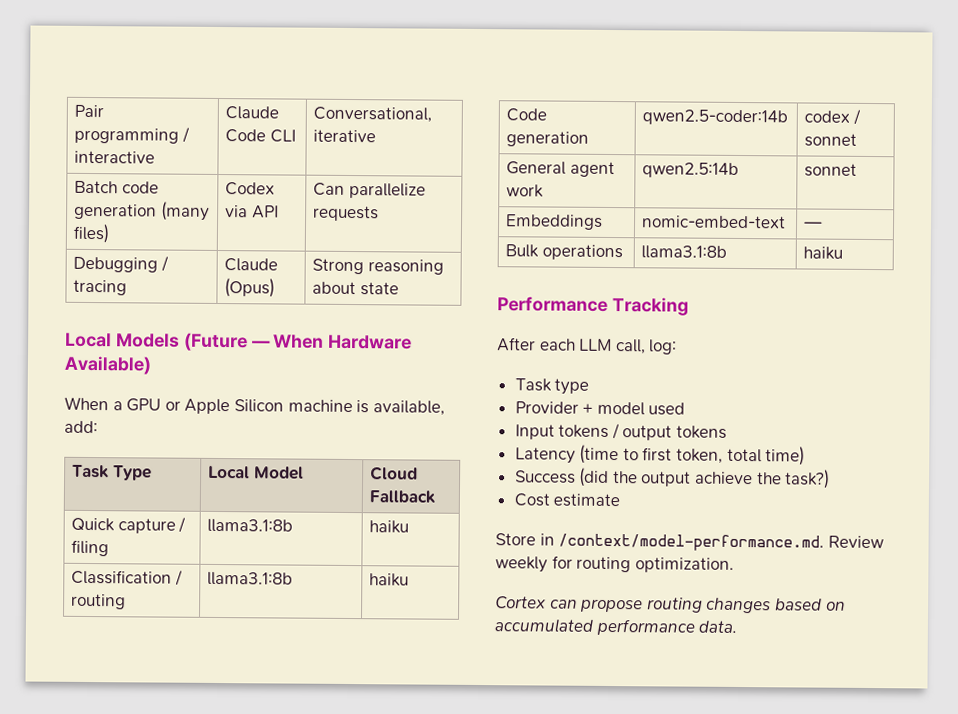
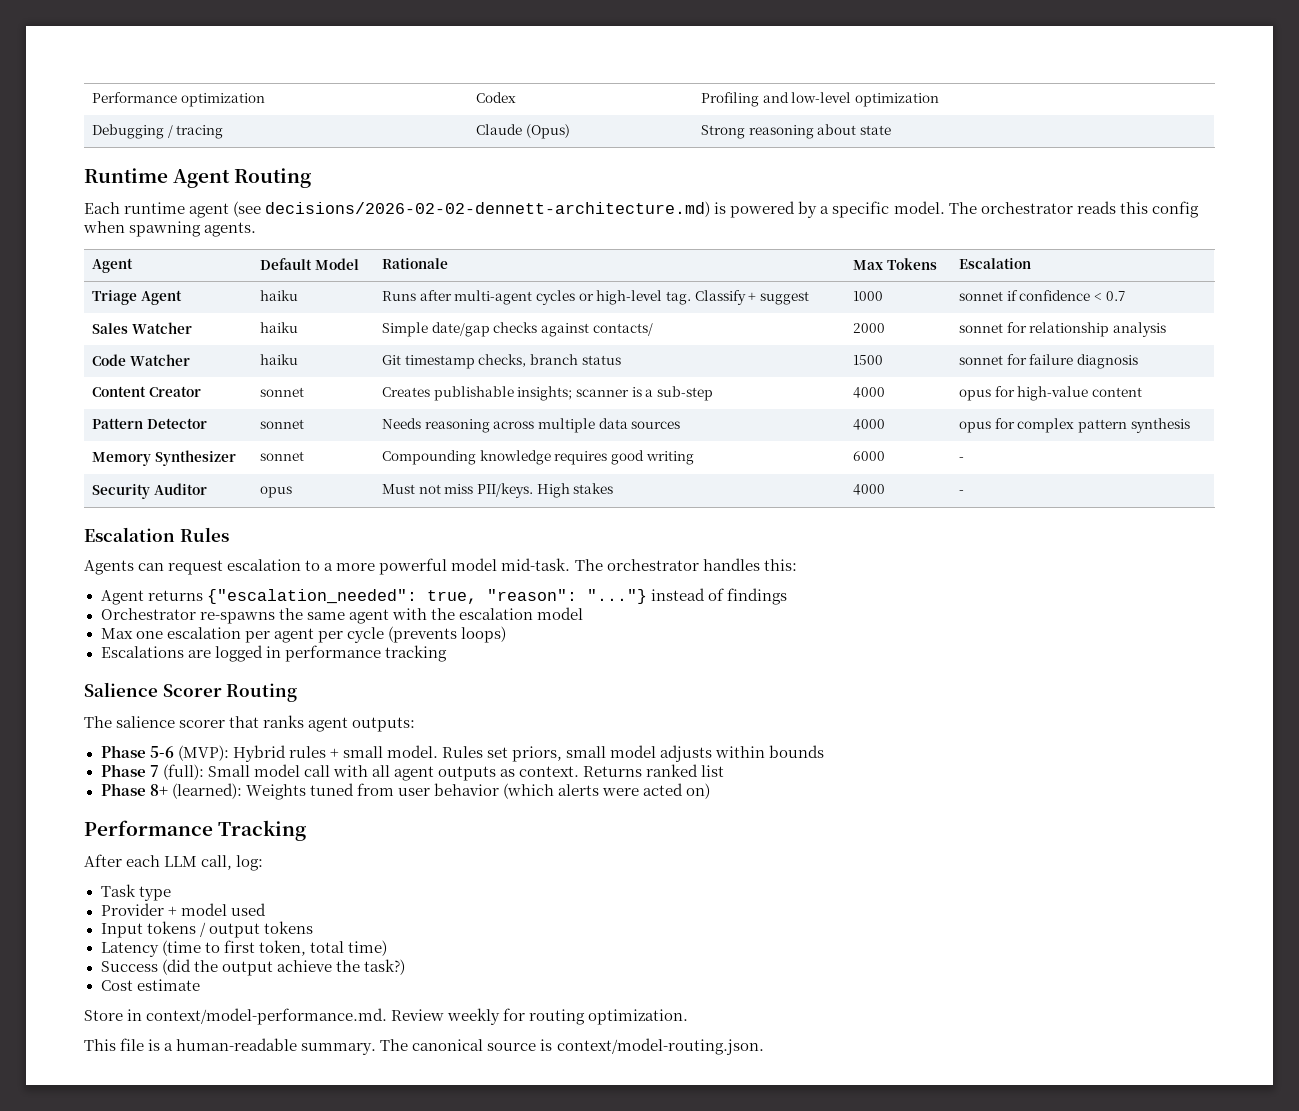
- Pair programming / interactive | Claude Code CLI | Conversational, iterative
- Batch code generation (many files) | Codex via API | Can parallelize requests
+ Performance optimization | Codex | Profiling and low-level optimization
- Local Models (Future — When Hardware Available)
- When a GPU or Apple Silicon machine is available, add:
- Task Type | Local Model | Cloud Fallback
- Quick capture / filing | llama3.1:8b | haiku
- Classification / routing | llama3.1:8b | haiku
- Code generation | qwen2.5-coder:14b | codex / sonnet
- General agent work | qwen2.5:14b | sonnet
- Embeddings | nomic-embed-text | —
- Bulk operations | llama3.1:8b | haiku
+ Runtime Agent Routing
+ Each runtime agent (see decisions/2026-02-02-dennett-architecture.md) is powered by a specific model. The orchestrator reads this config when spawning agents.
+ Agent | Default Model | Rationale | Max Tokens | Escalation
+ Triage Agent | haiku | Runs after multi-agent cycles or high-level tag. Classify + suggest | 1000 | sonnet if confidence < 0.7
+ Sales Watcher | haiku | Simple date/gap checks against contacts/ | 2000 | sonnet for relationship analysis
+ Code Watcher | haiku | Git timestamp checks, branch status | 1500 | sonnet for failure diagnosis
+ Content Creator | sonnet | Creates publishable insights; scanner is a sub-step | 4000 | opus for high-value content
+ Pattern Detector | sonnet | Needs reasoning across multiple data sources | 4000 | opus for complex pattern synthesis
+ Memory Synthesizer | sonnet | Compounding knowledge requires good writing | 6000 | -
+ Security Auditor | opus | Must not miss PII/keys. High stakes | 4000 | -
+ Escalation Rules
+ Agents can request escalation to a more powerful model mid-task. The orchestrator handles this:
+ Agent returns {"escalation_needed": true, "reason": "..."} instead of findings
+ Orchestrator re-spawns the same agent with the escalation model
+ Max one escalation per agent per cycle (prevents loops)
+ Escalations are logged in performance tracking
+ Salience Scorer Routing
+ The salience scorer that ranks agent outputs:
+ Phase 5-6 (MVP): Hybrid rules + small model. Rules set priors, small model adjusts within bounds
+ Phase 7 (full): Small model call with all agent outputs as context. Returns ranked list
+ Phase 8+ (learned): Weights tuned from user behavior (which alerts were acted on)
- Store in /context/model-performance.md. Review weekly for routing optimization.
+ Store in context/model-performance.md. Review weekly for routing optimization.
- Cortex can propose routing changes based on accumulated performance data.
+ This file is a human-readable summary. The canonical source is context/model-routing.json.

